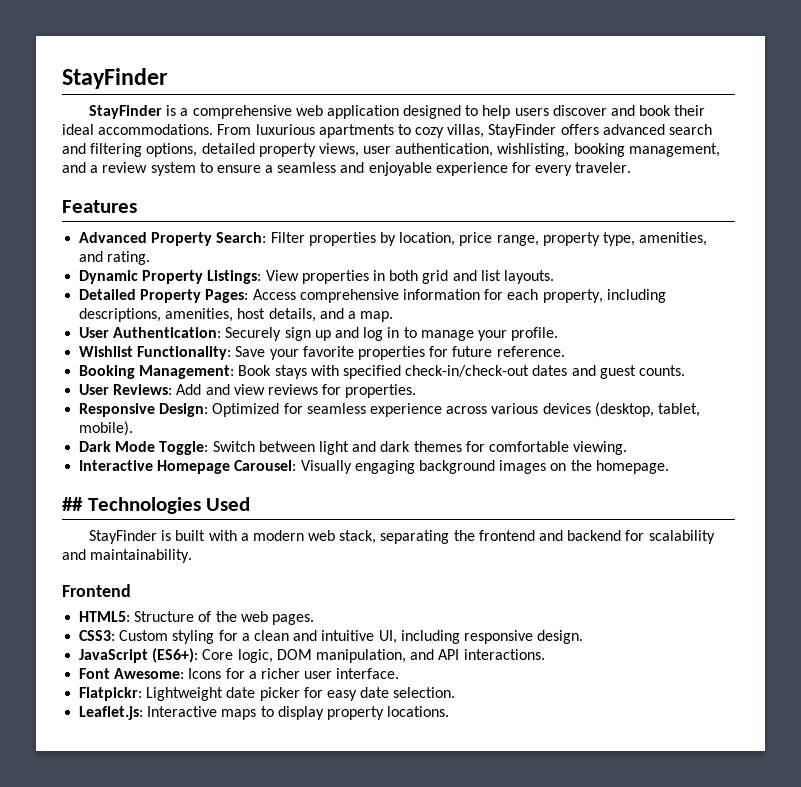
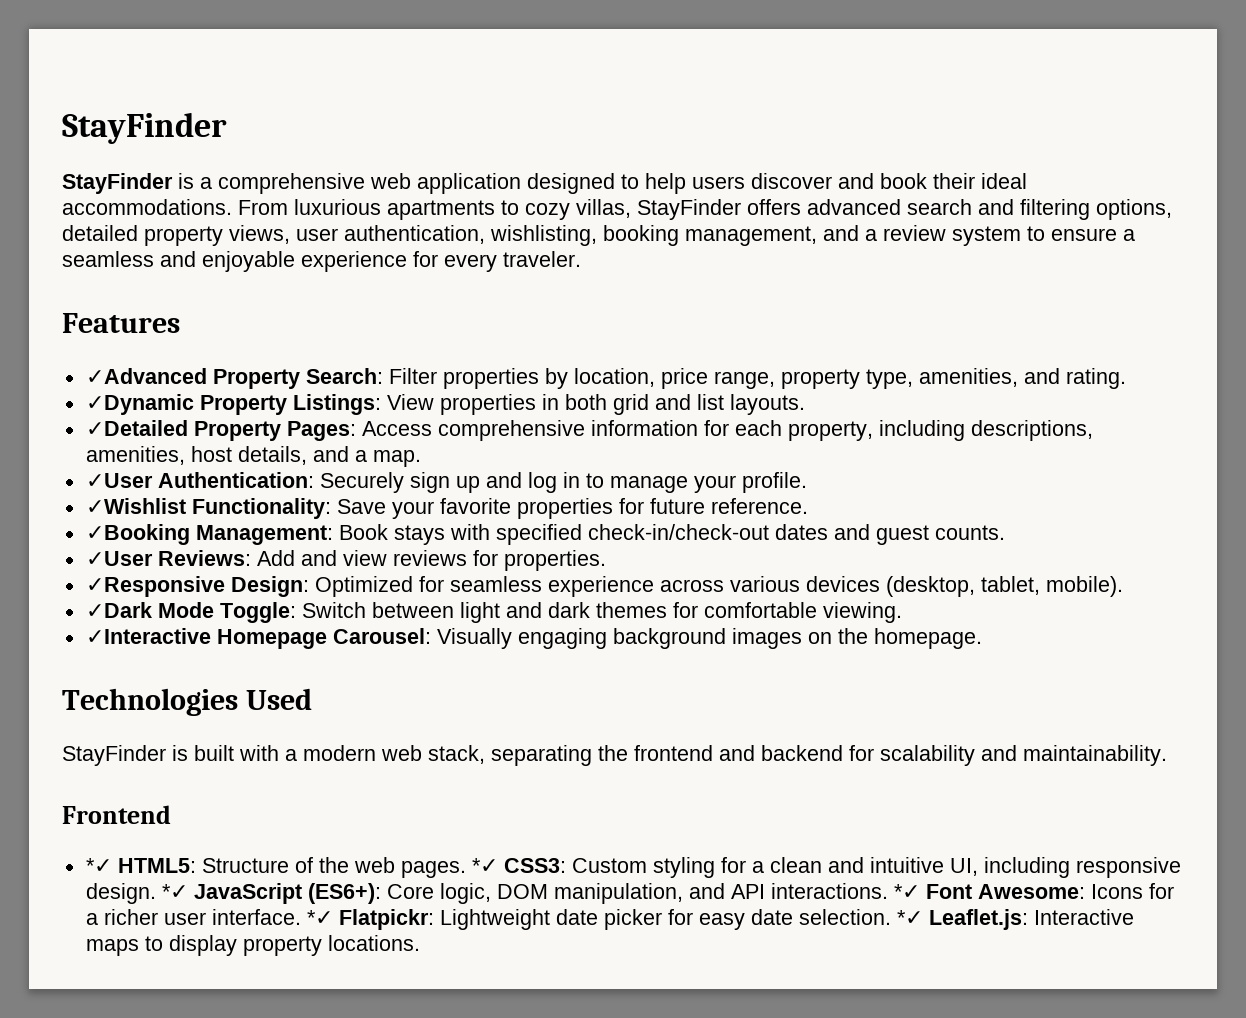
- Advanced Property Search: Filter properties by location, price range, property type, amenities, and rating.
+ ✓Advanced Property Search: Filter properties by location, price range, property type, amenities, and rating.
- Dynamic Property Listings: View properties in both grid and list layouts.
+ ✓Dynamic Property Listings: View properties in both grid and list layouts.
- Detailed Property Pages: Access comprehensive information for each property, including descriptions, amenities, host details, and a map.
+ ✓Detailed Property Pages: Access comprehensive information for each property, including descriptions, amenities, host details, and a map.
- User Authentication: Securely sign up and log in to manage your profile.
+ ✓User Authentication: Securely sign up and log in to manage your profile.
- Wishlist Functionality: Save your favorite properties for future reference.
+ ✓Wishlist Functionality: Save your favorite properties for future reference.
- Booking Management: Book stays with specified check-in/check-out dates and guest counts.
+ ✓Booking Management: Book stays with specified check-in/check-out dates and guest counts.
- User Reviews: Add and view reviews for properties.
+ ✓User Reviews: Add and view reviews for properties.
- Responsive Design: Optimized for seamless experience across various devices (desktop, tablet, mobile).
+ ✓Responsive Design: Optimized for seamless experience across various devices (desktop, tablet, mobile).
- Dark Mode Toggle: Switch between light and dark themes for comfortable viewing.
+ ✓Dark Mode Toggle: Switch between light and dark themes for comfortable viewing.
- Interactive Homepage Carousel: Visually engaging background images on the homepage.
+ ✓Interactive Homepage Carousel: Visually engaging background images on the homepage.
- ## Technologies Used
+ Technologies Used
- HTML5: Structure of the web pages.
- CSS3: Custom styling for a clean and intuitive UI, including responsive design.
- JavaScript (ES6+): Core logic, DOM manipulation, and API interactions.
- Font Awesome: Icons for a richer user interface.
- Flatpickr: Lightweight date picker for easy date selection.
- Leaflet.js: Interactive maps to display property locations.
+ *✓ HTML5: Structure of the web pages. *✓ CSS3: Custom styling for a clean and intuitive UI, including responsive design. *✓ JavaScript (ES6+): Core logic, DOM manipulation, and API interactions. *✓ Font Awesome: Icons for a richer user interface. *✓ Flatpickr: Lightweight date picker for easy date selection. *✓ Leaflet.js: Interactive maps to display property locations.

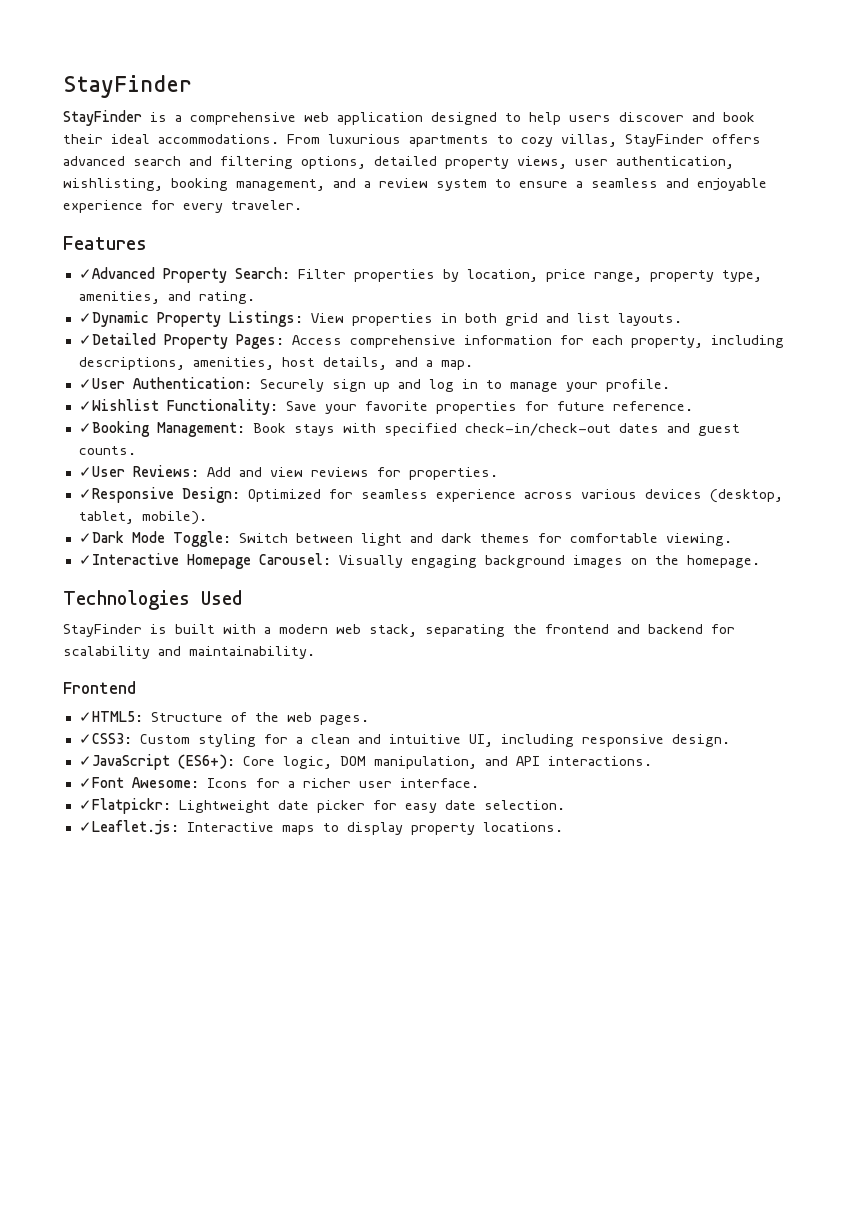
- *✓ HTML5: Structure of the web pages. *✓ CSS3: Custom styling for a clean and intuitive UI, including responsive design. *✓ JavaScript (ES6+): Core logic, DOM manipulation, and API interactions. *✓ Font Awesome: Icons for a richer user interface. *✓ Flatpickr: Lightweight date picker for easy date selection. *✓ Leaflet.js: Interactive maps to display property locations.
+ ✓HTML5: Structure of the web pages.
+ ✓CSS3: Custom styling for a clean and intuitive UI, including responsive design.
+ ✓JavaScript (ES6+): Core logic, DOM manipulation, and API interactions.
+ ✓Font Awesome: Icons for a richer user interface.
+ ✓Flatpickr: Lightweight date picker for easy date selection.
+ ✓Leaflet.js: Interactive maps to display property locations.

